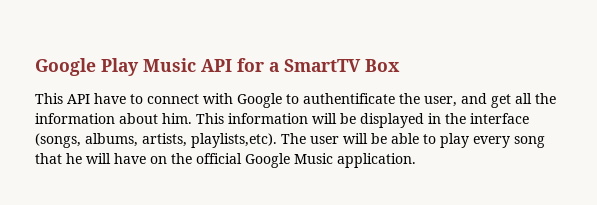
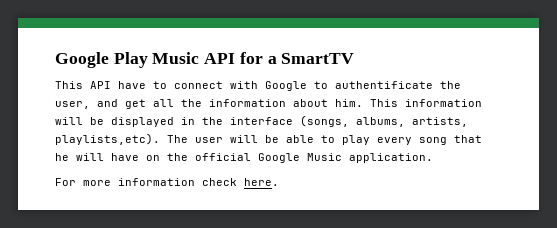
- Google Play Music API for a SmartTV Box
+ Google Play Music API for a SmartTV
+ For more information check here.

